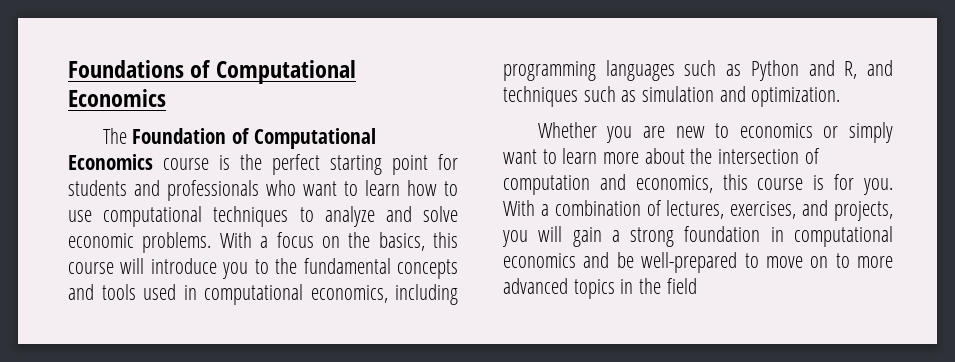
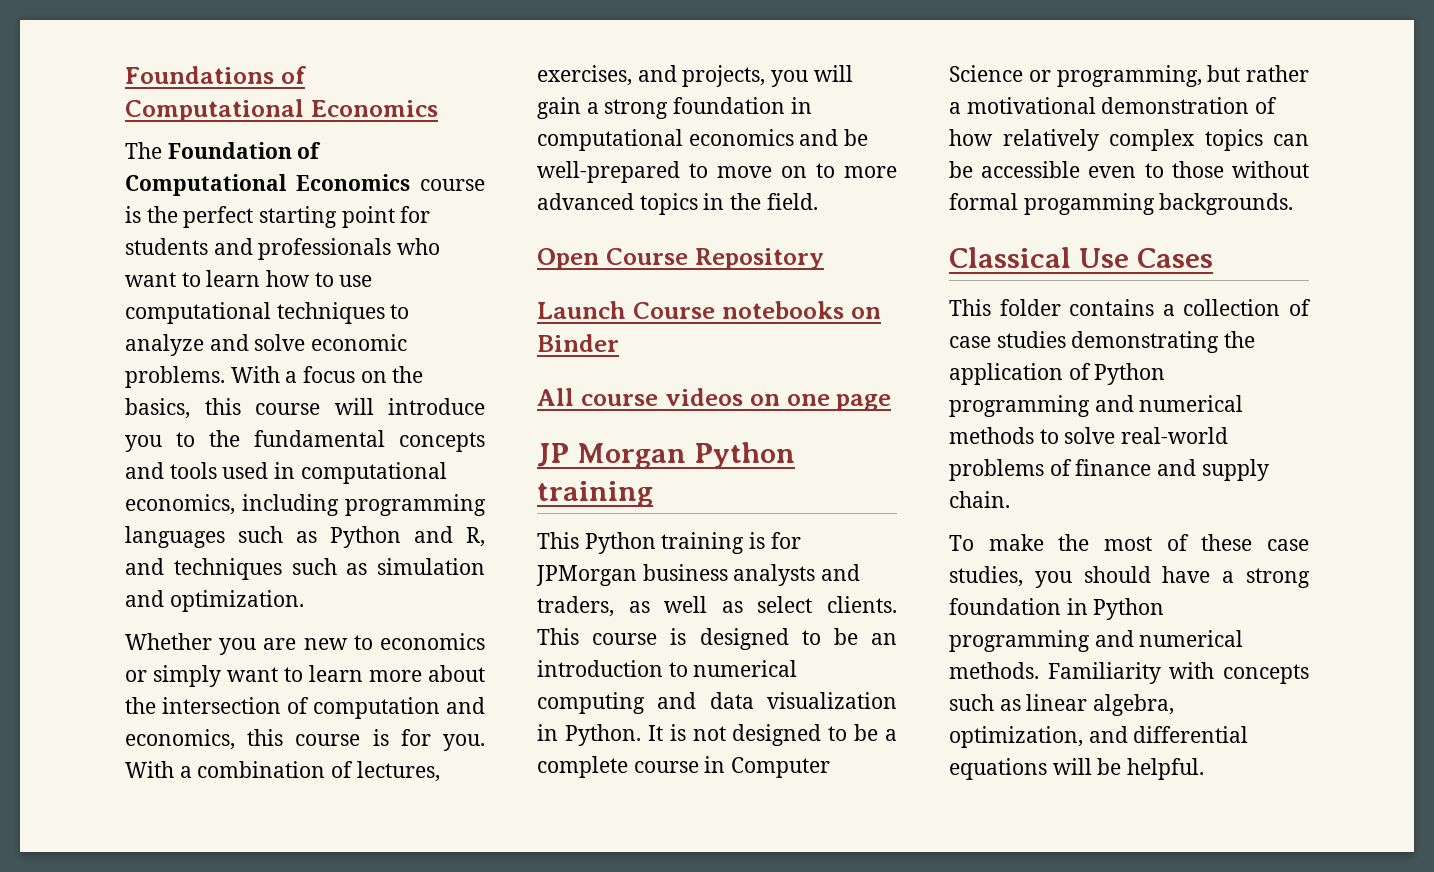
- With a combination of lectures, exercises, and projects, you will gain a strong foundation in computational economics and be well-prepared to move on to more advanced topics in the field
+ With a combination of lectures, exercises, and projects, you will gain a strong foundation in computational economics and be well-prepared to move on to more advanced topics in the field.
+ Open Course Repository
+ Launch Course notebooks on Binder
+ All course videos on one page
+ JP Morgan Python training
+ This Python training is for JPMorgan business analysts and traders, as well as select clients. This course is designed to be an introduction to numerical computing and data visualization in Python. It is not designed to be a complete course in Computer Science or programming, but rather a motivational demonstration of how relatively complex topics can be accessible even to those without formal progamming backgrounds.
+ Classical Use Cases
+ This folder contains a collection of case studies demonstrating the application of Python programming and numerical methods to solve real-world problems of finance and supply chain.
+ To make the most of these case studies, you should have a strong foundation in Python programming and numerical methods. Familiarity with concepts such as linear algebra, optimization, and differential equations will be helpful.

